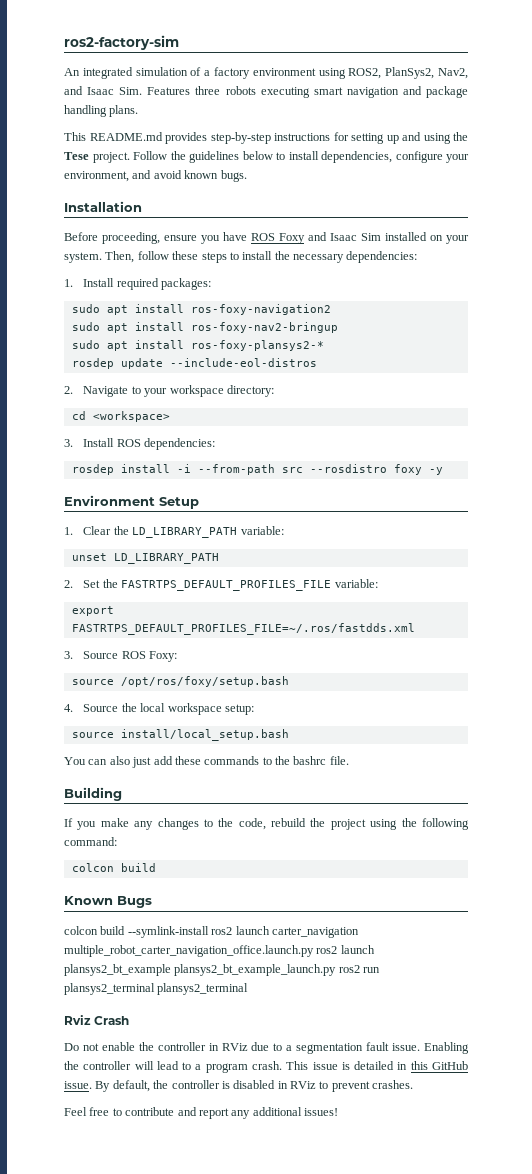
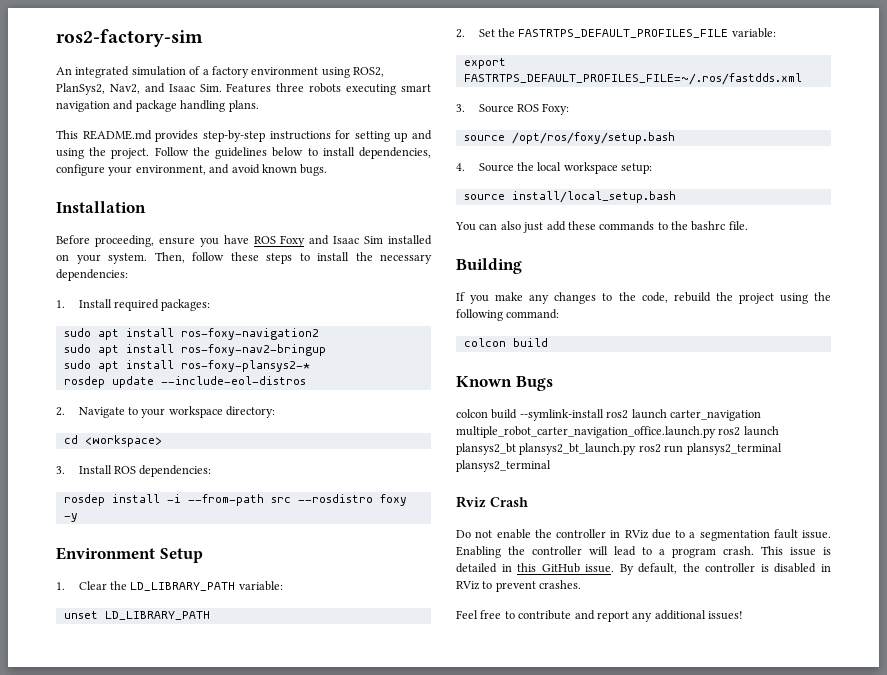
- This README.md provides step-by-step instructions for setting up and using the Tese project.
+ This README.md provides step-by-step instructions for setting up and using the project.
- colcon build --symlink-install ros2 launch carter_navigation multiple_robot_carter_navigation_office.launch.py ros2 launch plansys2_bt_example plansys2_bt_example_launch.py ros2 run plansys2_terminal plansys2_terminal
+ colcon build --symlink-install ros2 launch carter_navigation multiple_robot_carter_navigation_office.launch.py ros2 launch plansys2_bt plansys2_bt_launch.py ros2 run plansys2_terminal plansys2_terminal

